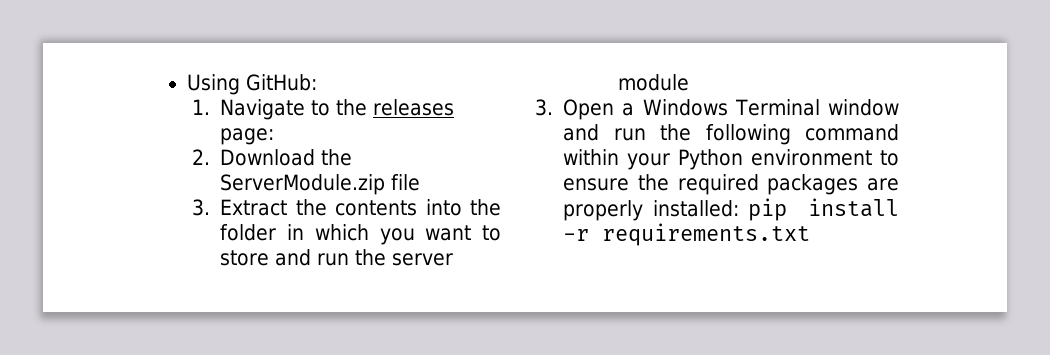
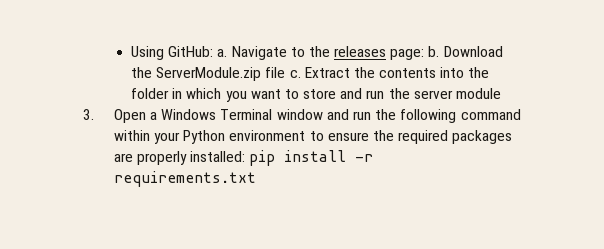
- Using GitHub:
- 1. Navigate to the releases page:
- 2. Download the ServerModule.zip file
- 3. Extract the contents into the folder in which you want to store and run the server module
+ Using GitHub: a. Navigate to the releases page: b. Download the ServerModule.zip file c. Extract the contents into the folder in which you want to store and run the server module

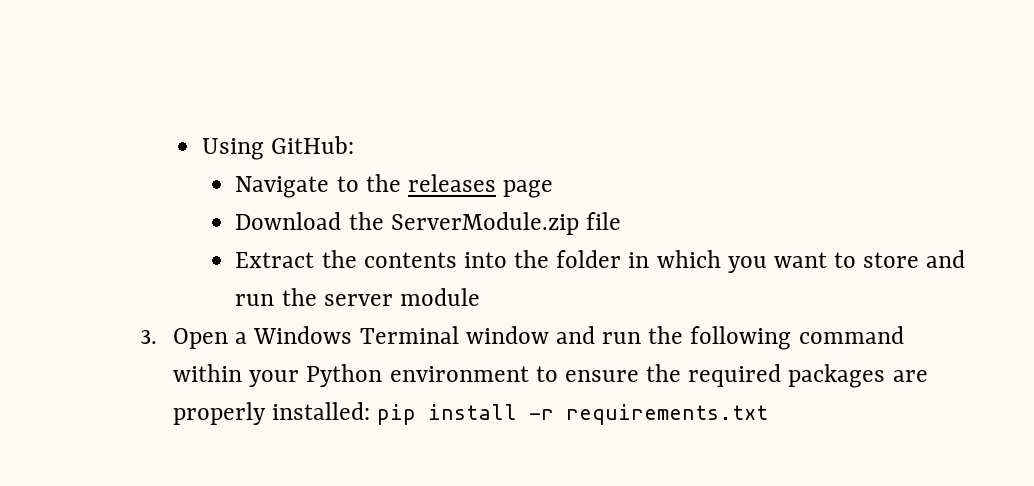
- Using GitHub: a. Navigate to the releases page: b. Download the ServerModule.zip file c. Extract the contents into the folder in which you want to store and run the server module
+ Using GitHub:
+ Navigate to the releases page
+ Download the ServerModule.zip file
+ Extract the contents into the folder in which you want to store and run the server module

